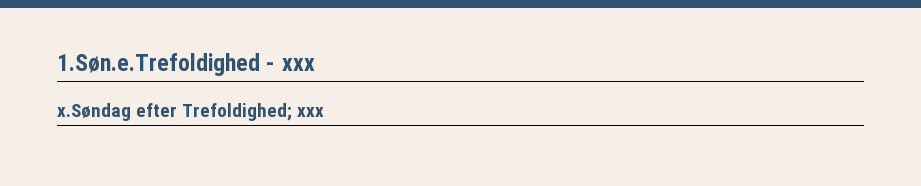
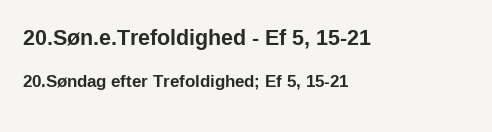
- 1.Søn.e.Trefoldighed - xxx
- x.Søndag efter Trefoldighed; xxx
+ 20.Søn.e.Trefoldighed - Ef 5, 15-21
+ 20.Søndag efter Trefoldighed; Ef 5, 15-21

